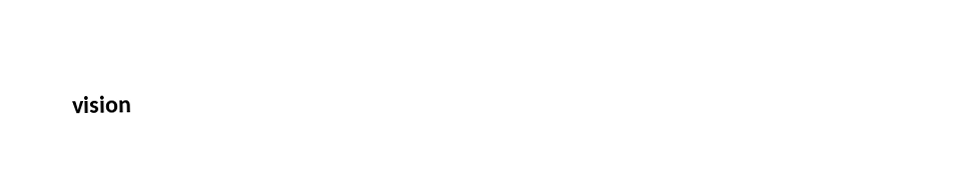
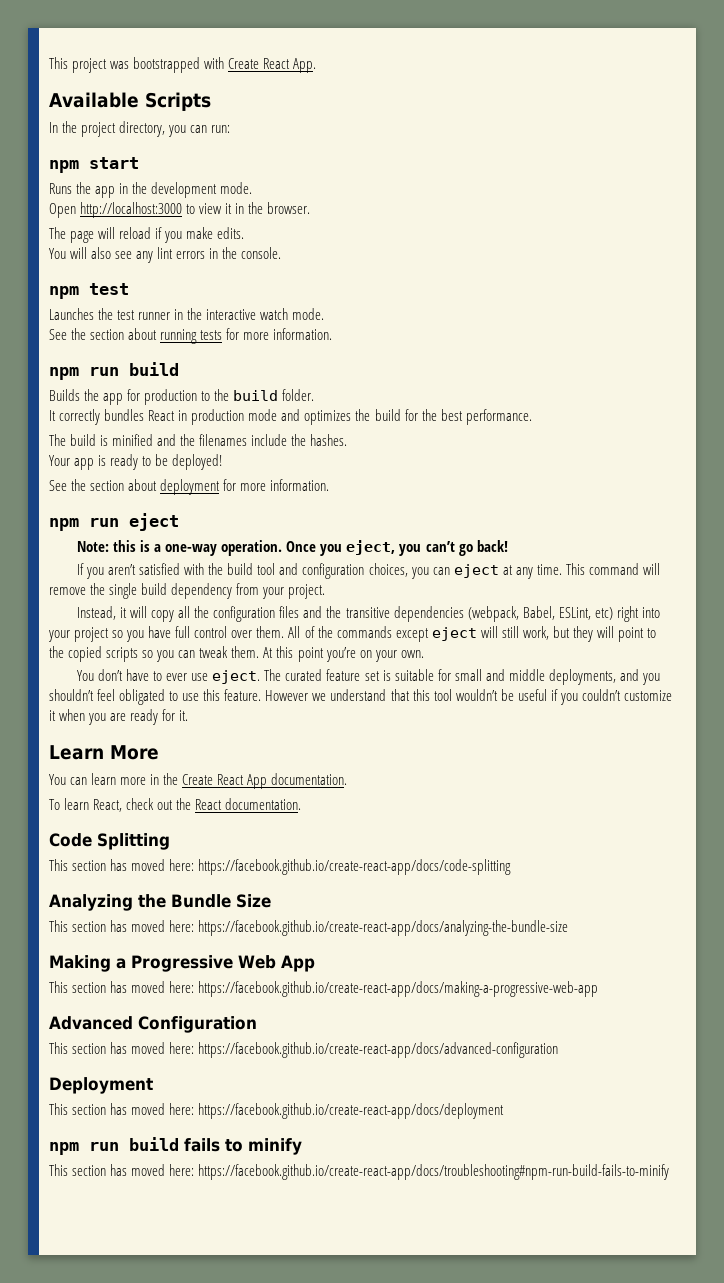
- vision
+ This project was bootstrapped with Create React App.
+ Available Scripts
+ In the project directory, you can run:
+ npm start
+ Runs the app in the development mode.
+ Open http://localhost:3000 to view it in the browser.
+ The page will reload if you make edits.
+ You will also see any lint errors in the console.
+ npm test
+ Launches the test runner in the interactive watch mode.
+ See the section about running tests for more information.
+ npm run build
+ Builds the app for production to the build folder.
+ It correctly bundles React in production mode and optimizes the build for the best performance.
+ The build is minified and the filenames include the hashes.
+ Your app is ready to be deployed!
+ See the section about deployment for more information.
+ npm run eject
+ Note: this is a one-way operation. Once you eject, you can’t go back!
+ If you aren’t satisfied with the build tool and configuration choices, you can eject at any time. This command will remove the single build dependency from your project.
+ Instead, it will copy all the configuration files and the transitive dependencies (webpack, Babel, ESLint, etc) right into your project so you have full control over them. All of the commands except eject will still work, but they will point to the copied scripts so you can tweak them. At this point you’re on your own.
+ You don’t have to ever use eject. The curated feature set is suitable for small and middle deployments, and you shouldn’t feel obligated to use this feature. However we understand that this tool wouldn’t be useful if you couldn’t customize it when you are ready for it.
+ Learn More
+ You can learn more in the Create React App documentation.
+ To learn React, check out the React documentation.
+ Code Splitting
+ This section has moved here: https://facebook.github.io/create-react-app/docs/code-splitting
+ Analyzing the Bundle Size
+ This section has moved here: https://facebook.github.io/create-react-app/docs/analyzing-the-bundle-size
+ Making a Progressive Web App
+ This section has moved here: https://facebook.github.io/create-react-app/docs/making-a-progressive-web-app
+ Advanced Configuration
+ This section has moved here: https://facebook.github.io/create-react-app/docs/advanced-configuration
+ Deployment
+ This section has moved here: https://facebook.github.io/create-react-app/docs/deployment
+ npm run build fails to minify
+ This section has moved here: https://facebook.github.io/create-react-app/docs/troubleshooting#npm-run-build-fails-to-minify

